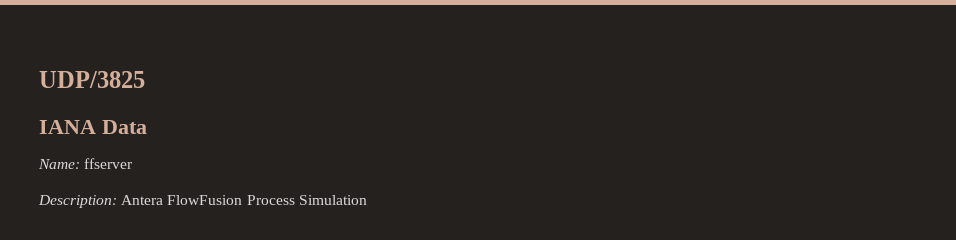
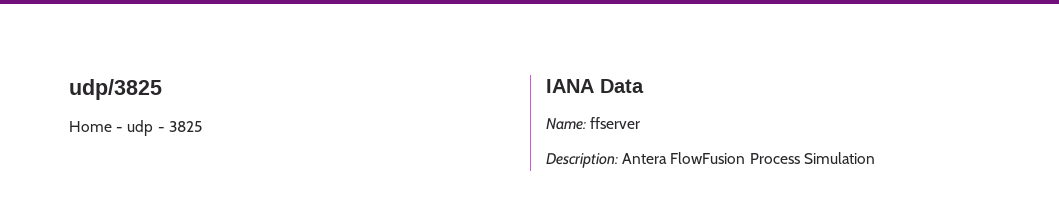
- UDP/3825
+ udp/3825
+ Home - udp - 3825

